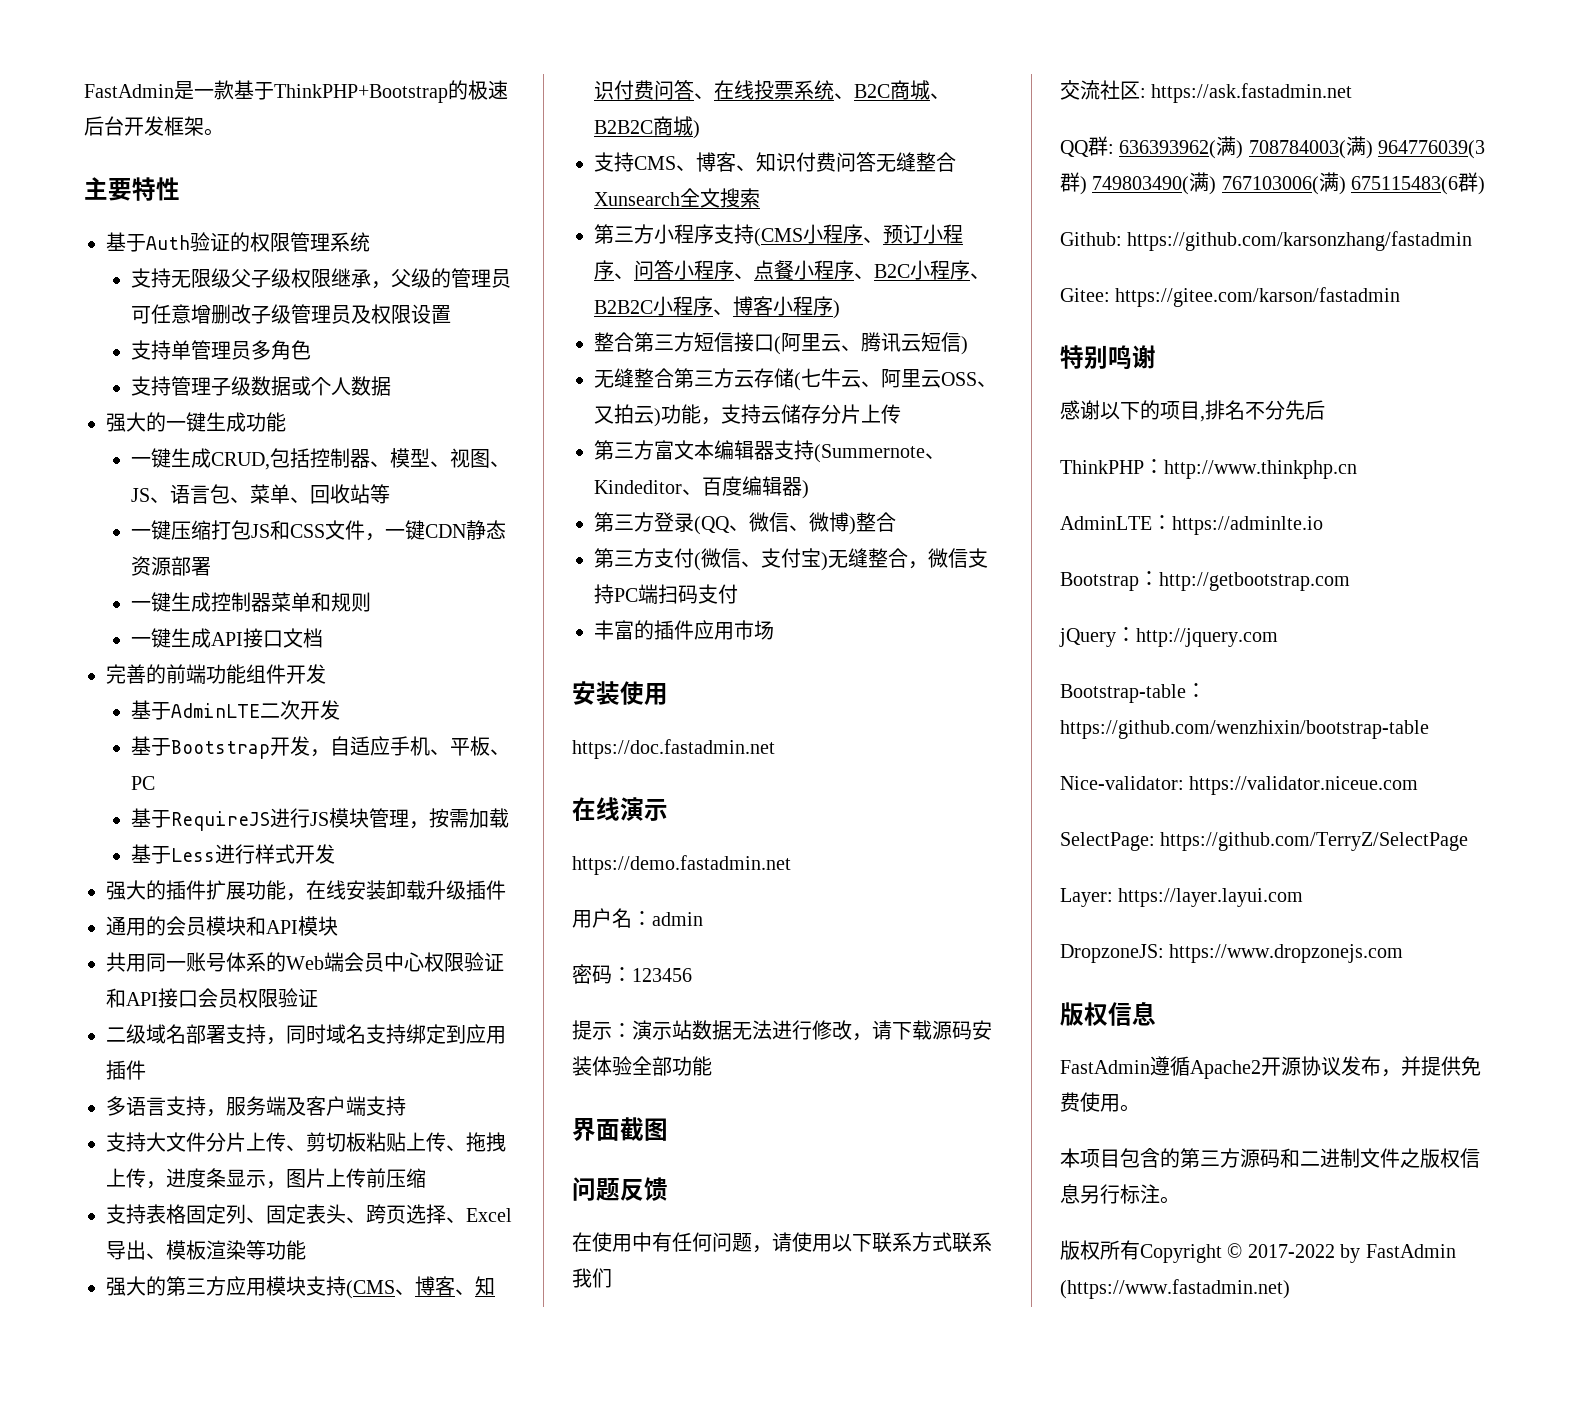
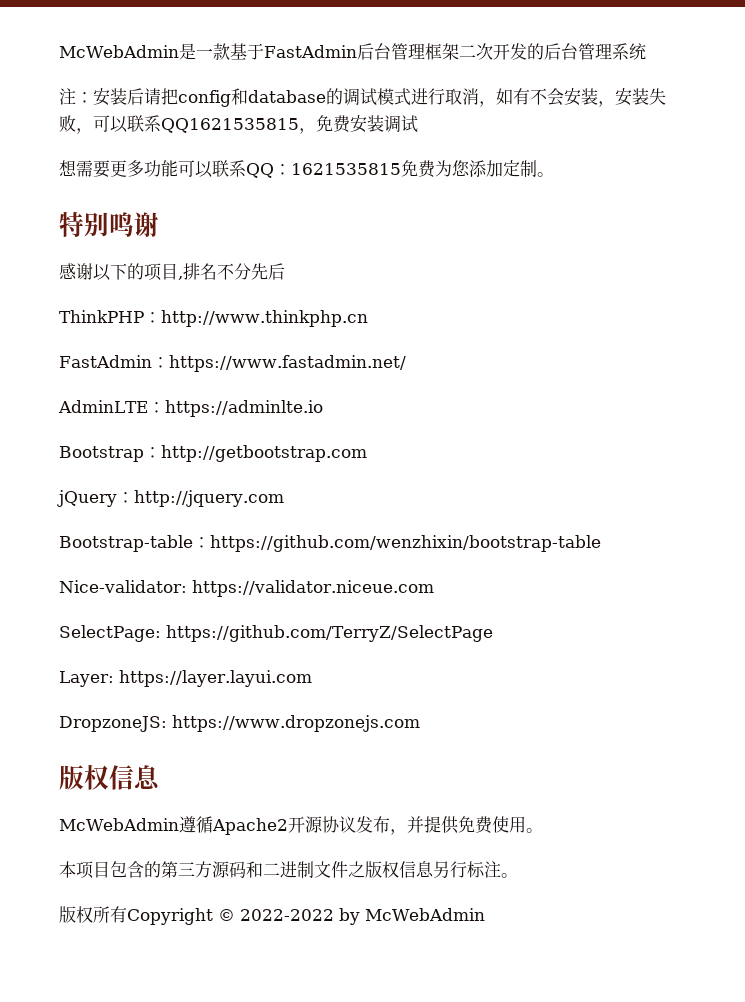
- FastAdmin是一款基于ThinkPHP+Bootstrap的极速后台开发框架。
- 主要特性
- 基于Auth验证的权限管理系统
- 支持无限级父子级权限继承，父级的管理员可任意增删改子级管理员及权限设置
- 支持单管理员多角色
- 支持管理子级数据或个人数据
- 强大的一键生成功能
- 一键生成CRUD,包括控制器、模型、视图、JS、语言包、菜单、回收站等
- 一键压缩打包JS和CSS文件，一键CDN静态资源部署
- 一键生成控制器菜单和规则
- 一键生成API接口文档
- 完善的前端功能组件开发
- 基于AdminLTE二次开发
- 基于Bootstrap开发，自适应手机、平板、PC
- 基于RequireJS进行JS模块管理，按需加载
- 基于Less进行样式开发
- 强大的插件扩展功能，在线安装卸载升级插件
- 通用的会员模块和API模块
- 共用同一账号体系的Web端会员中心权限验证和API接口会员权限验证
- 二级域名部署支持，同时域名支持绑定到应用插件
- 多语言支持，服务端及客户端支持
- 支持大文件分片上传、剪切板粘贴上传、拖拽上传，进度条显示，图片上传前压缩
- 支持表格固定列、固定表头、跨页选择、Excel导出、模板渲染等功能
- 强大的第三方应用模块支持(CMS、博客、知识付费问答、在线投票系统、B2C商城、B2B2C商城)
- 支持CMS、博客、知识付费问答无缝整合Xunsearch全文搜索
- 第三方小程序支持(CMS小程序、预订小程序、问答小程序、点餐小程序、B2C小程序、B2B2C小程序、博客小程序)
- 整合第三方短信接口(阿里云、腾讯云短信)
- 无缝整合第三方云存储(七牛云、阿里云OSS、又拍云)功能，支持云储存分片上传
- 第三方富文本编辑器支持(Summernote、Kindeditor、百度编辑器)
- 第三方登录(QQ、微信、微博)整合
- 第三方支付(微信、支付宝)无缝整合，微信支持PC端扫码支付
- 丰富的插件应用市场
- 安装使用
- https://doc.fastadmin.net
- 在线演示
- https://demo.fastadmin.net
- 用户名：admin
- 密码：123456
- 提示：演示站数据无法进行修改，请下载源码安装体验全部功能
- 界面截图
- 问题反馈
- 在使用中有任何问题，请使用以下联系方式联系我们
- 交流社区: https://ask.fastadmin.net
- QQ群: 636393962(满) 708784003(满) 964776039(3群) 749803490(满) 767103006(满) 675115483(6群)
- Github: https://github.com/karsonzhang/fastadmin
- Gitee: https://gitee.com/karson/fastadmin
+ McWebAdmin是一款基于FastAdmin后台管理框架二次开发的后台管理系统
+ 注：安装后请把config和database的调试模式进行取消，如有不会安装，安装失败，可以联系QQ1621535815，免费安装调试
+ 想需要更多功能可以联系QQ：1621535815免费为您添加定制。
+ FastAdmin：https://www.fastadmin.net/
- FastAdmin遵循Apache2开源协议发布，并提供免费使用。
+ McWebAdmin遵循Apache2开源协议发布，并提供免费使用。
- 版权所有Copyright © 2017-2022 by FastAdmin (https://www.fastadmin.net)
+ 版权所有Copyright © 2022-2022 by McWebAdmin

